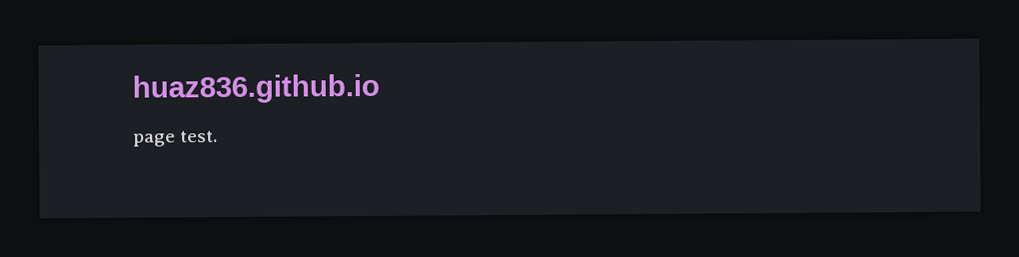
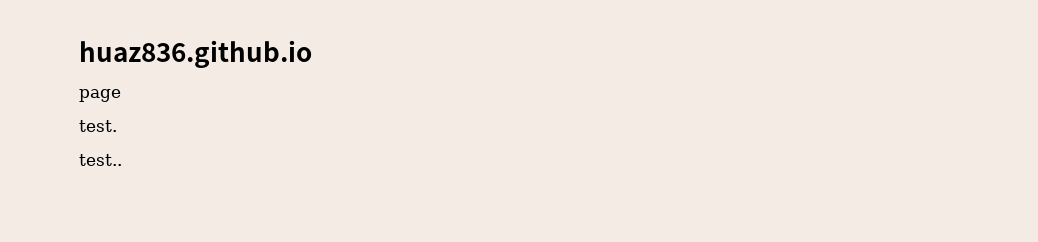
- page test.
+ page
+ test.
+ test..

